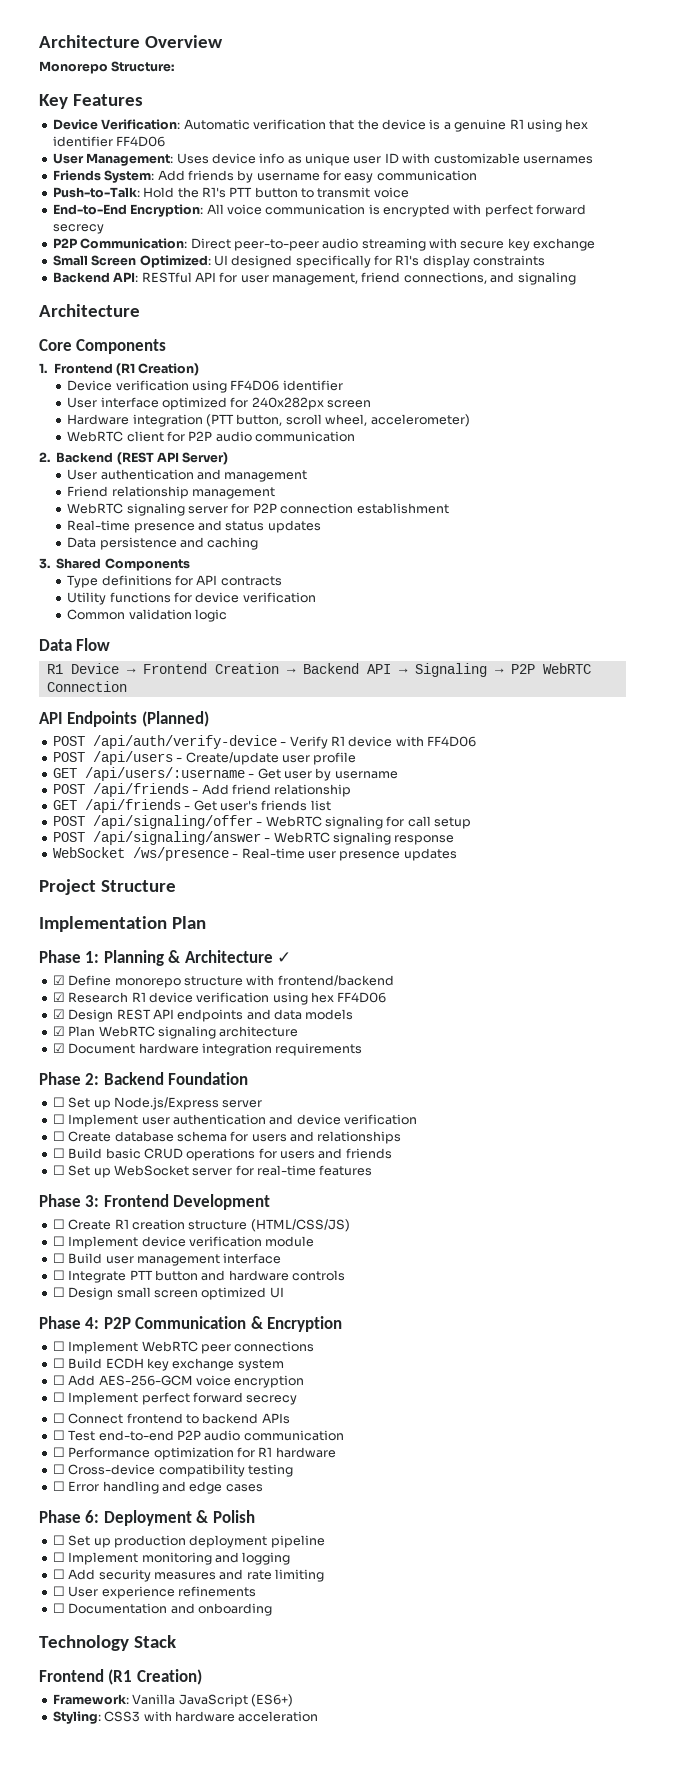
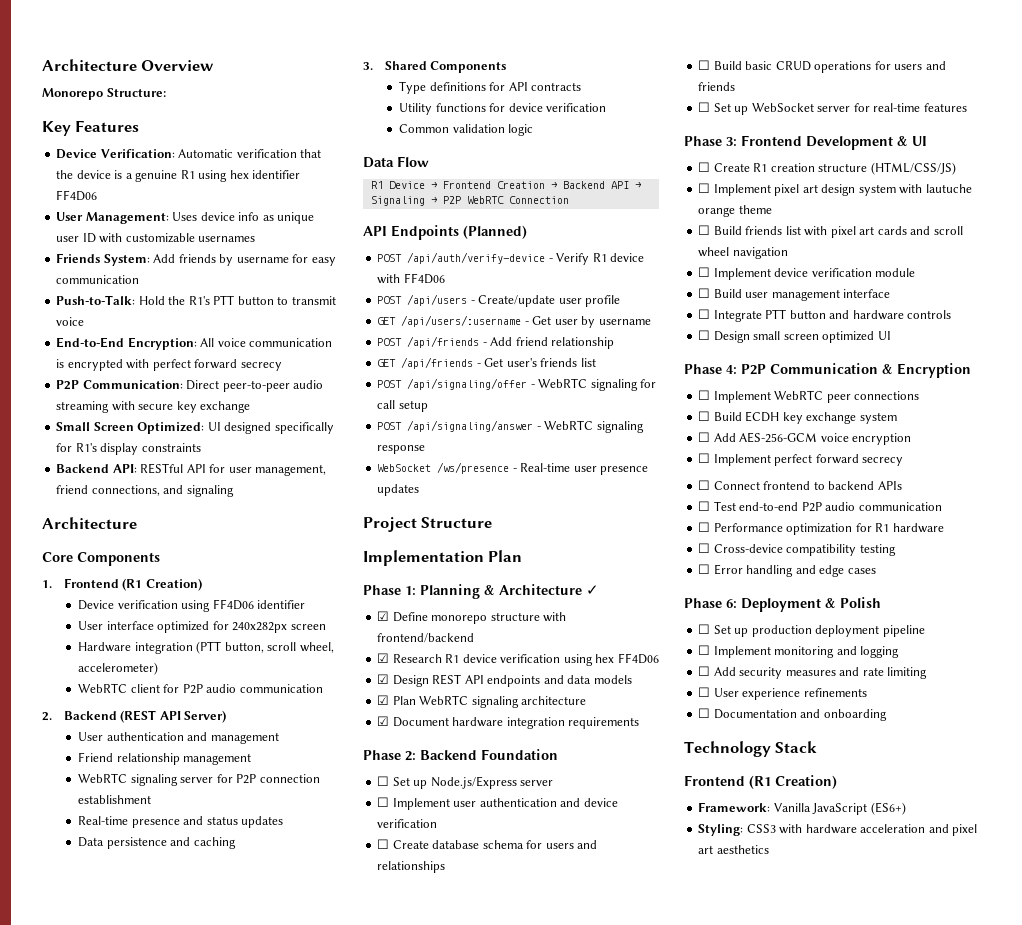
- Phase 3: Frontend Development
+ Phase 3: Frontend Development & UI
+ ☐ Implement pixel art design system with lautuche orange theme
+ ☐ Build friends list with pixel art cards and scroll wheel navigation
- Styling: CSS3 with hardware acceleration
+ Styling: CSS3 with hardware acceleration and pixel art aesthetics

